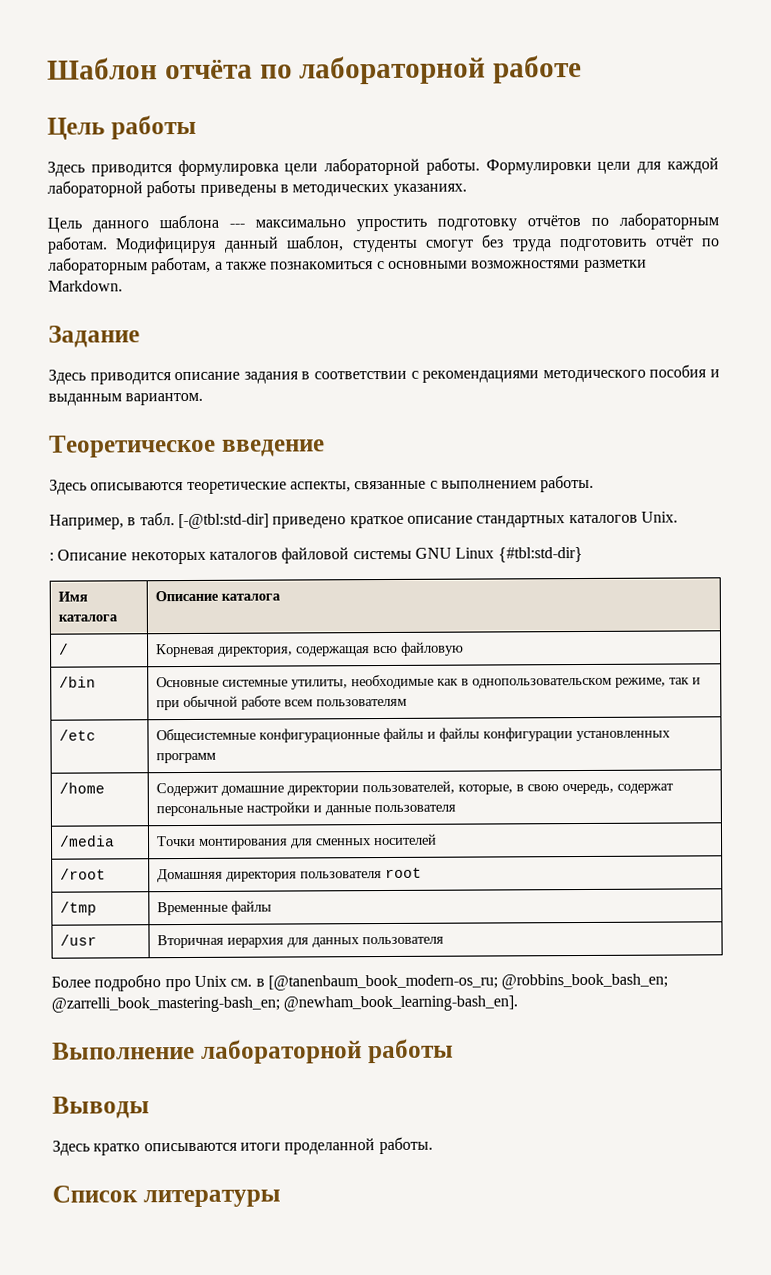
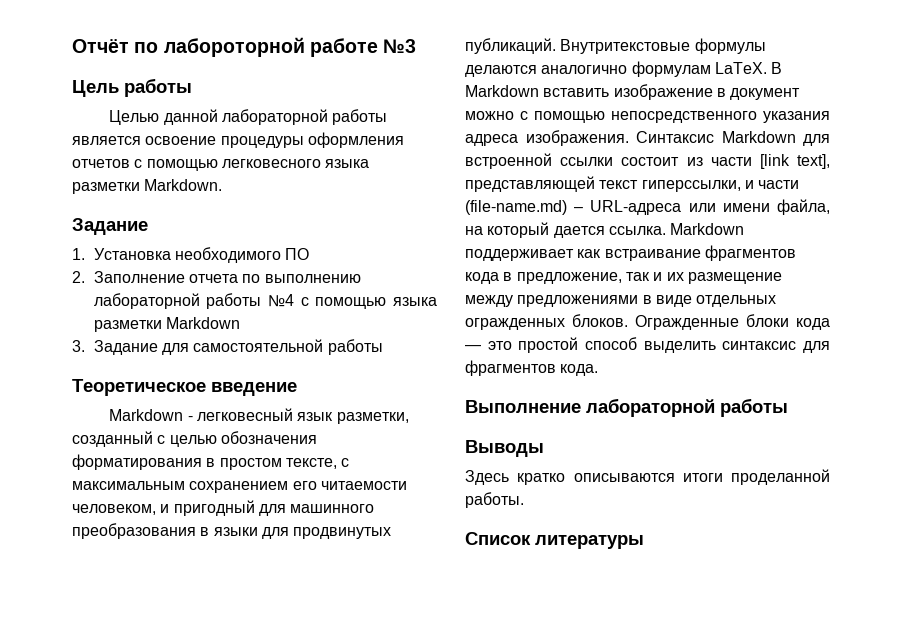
- Шаблон отчёта по лабораторной работе
+ Отчёт по лабороторной работе №3
- Здесь приводится формулировка цели лабораторной работы. Формулировки цели для каждой лабораторной работы приведены в методических указаниях.
- Цель данного шаблона --- максимально упростить подготовку отчётов по лабораторным работам. Модифицируя данный шаблон, студенты смогут без труда подготовить отчёт по лабораторным работам, а также познакомиться с основными возможностями разметки Markdown.
+ Целью данной лабораторной работы является освоение процедуры оформления отчетов с помощью легковесного языка разметки Markdown.
  Задание
- Здесь приводится описание задания в соответствии с рекомендациями методического пособия и выданным вариантом.
+ 1. Установка необходимого ПО
+ 2. Заполнение отчета по выполнению лабораторной работы №4 с помощью языка разметки Markdown
+ 3. Задание для самостоятельной работы
  Теоретическое введение
- Здесь описываются теоретические аспекты, связанные с выполнением работы.
- Например, в табл. [-@tbl:std-dir] приведено краткое описание стандартных каталогов Unix.
- : Описание некоторых каталогов файловой системы GNU Linux {#tbl:std-dir}
- Имя каталога | Описание каталога
- / | Корневая директория, содержащая всю файловую
- /bin | Основные системные утилиты, необходимые как в однопользовательском режиме, так и при обычной работе всем пользователям
- /etc | Общесистемные конфигурационные файлы и файлы конфигурации установленных программ
- /home | Содержит домашние директории пользователей, которые, в свою очередь, содержат персональные настройки и данные пользователя
- /media | Точки монтирования для сменных носителей
- /root | Домашняя директория пользователя root
- /tmp | Временные файлы
- /usr | Вторичная иерархия для данных пользователя
- Более подробно про Unix см. в [@tanenbaum_book_modern-os_ru; @robbins_book_bash_en; @zarrelli_book_mastering-bash_en; @newham_book_learning-bash_en].
+ Markdown - легковесный язык разметки, созданный с целью обозначения форматирования в простом тексте, с максимальным сохранением его читаемости человеком, и пригодный для машинного преобразования в языки для продвинутых публикаций. Внутритекстовые формулы делаются аналогично формулам LaTeX. В Markdown вставить изображение в документ можно с помощью непосредственного указания адреса изображения. Синтаксис Markdown для встроенной ссылки состоит из части [link text], представляющей текст гиперссылки, и части (file-name.md) – URL-адреса или имени файла, на который дается ссылка. Markdown поддерживает как встраивание фрагментов кода в предложение, так и их размещение между предложениями в виде отдельных огражденных блоков. Огражденные блоки кода — это простой способ выделить синтаксис для фрагментов кода.

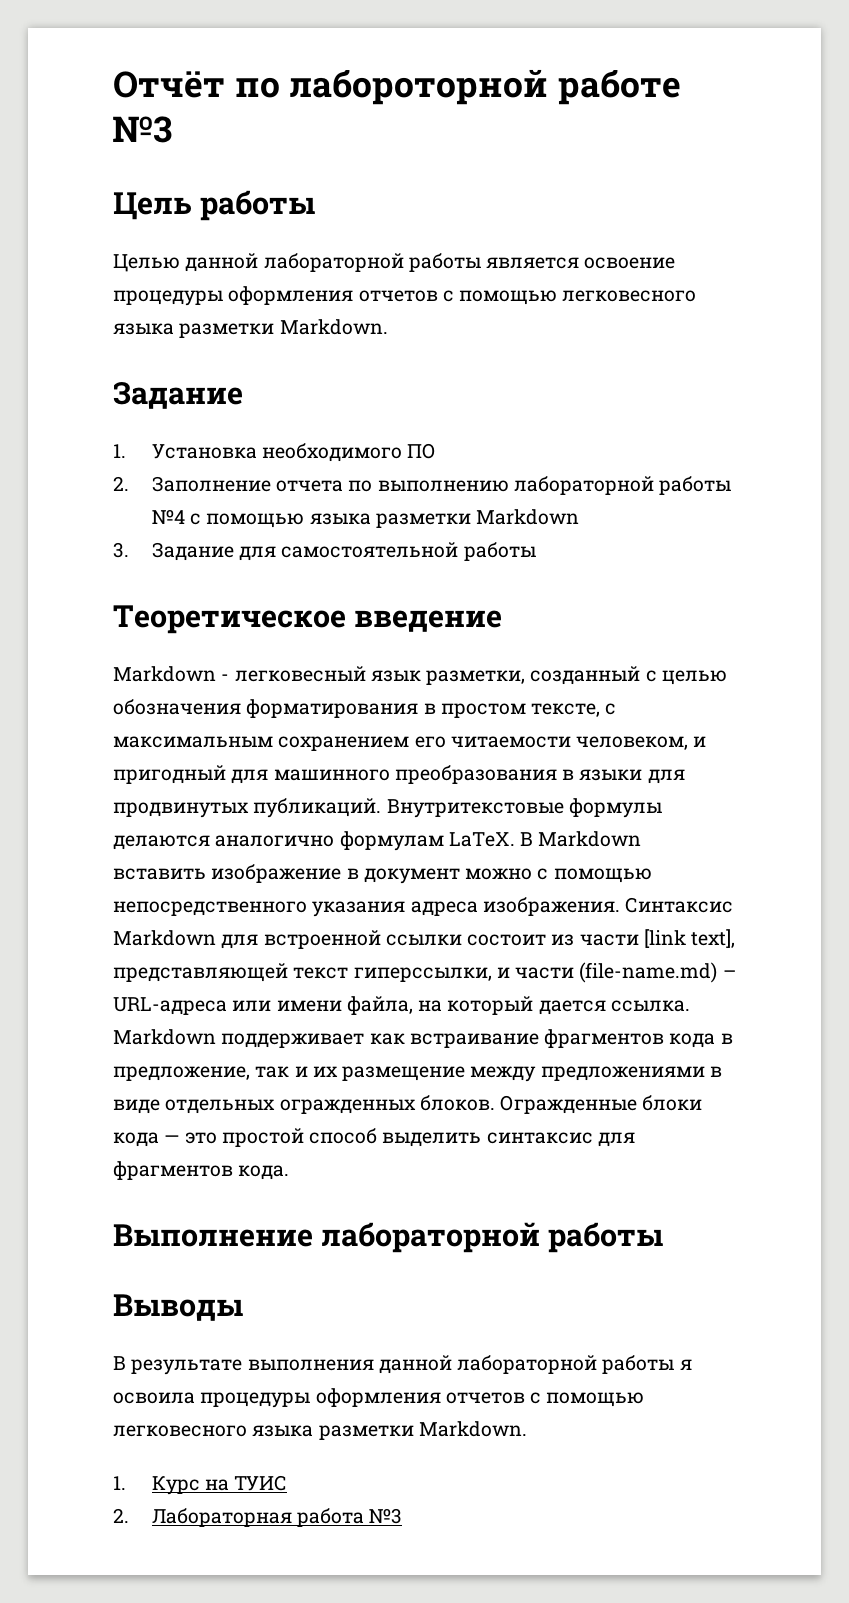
- Здесь кратко описываются итоги проделанной работы.
- Список литературы
+ В результате выполнения данной лабораторной работы я освоила процедуры оформления отчетов с помощью легковесного языка разметки Markdown.
+ 1. Курс на ТУИС
+ 2. Лабораторная работа №3

